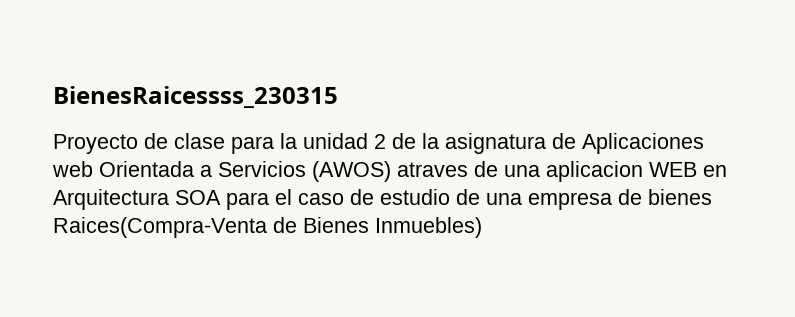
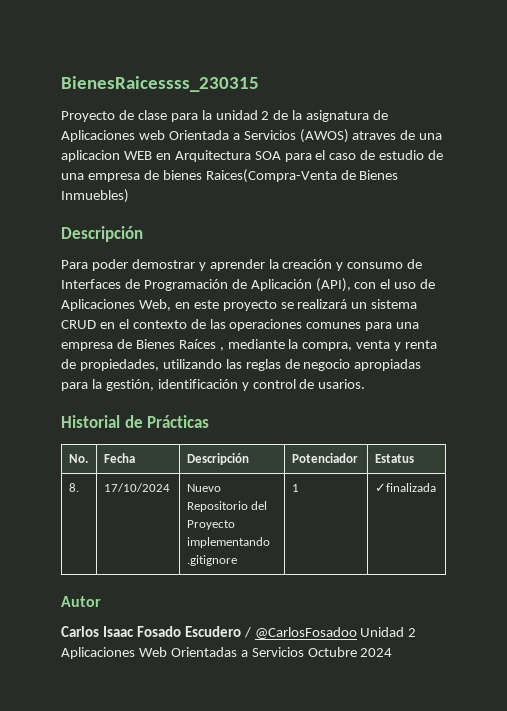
  Proyecto de clase para la unidad 2 de la asignatura de Aplicaciones web Orientada a Servicios (AWOS) atraves de una aplicacion WEB en Arquitectura SOA para el caso de estudio de una empresa de bienes Raices(Compra-Venta de Bienes Inmuebles)
+ Descripción
+ Para poder demostrar y aprender la creación y consumo de Interfaces de Programación de Aplicación (API), con el uso de Aplicaciones Web, en este proyecto se realizará un sistema CRUD en el contexto de las operaciones comunes para una empresa de Bienes Raíces , mediante la compra, venta y renta de propiedades, utilizando las reglas de negocio apropiadas para la gestión, identificación y control de usarios.
+ Historial de Prácticas
+ No. | Fecha | Descripción | Potenciador | Estatus
+ 8. | 17/10/2024 | Nuevo Repositorio del Proyecto implementando .gitignore | 1 | ✓finalizada
+ Autor
+ Carlos Isaac Fosado Escudero / @CarlosFosadoo Unidad 2 Aplicaciones Web Orientadas a Servicios Octubre 2024

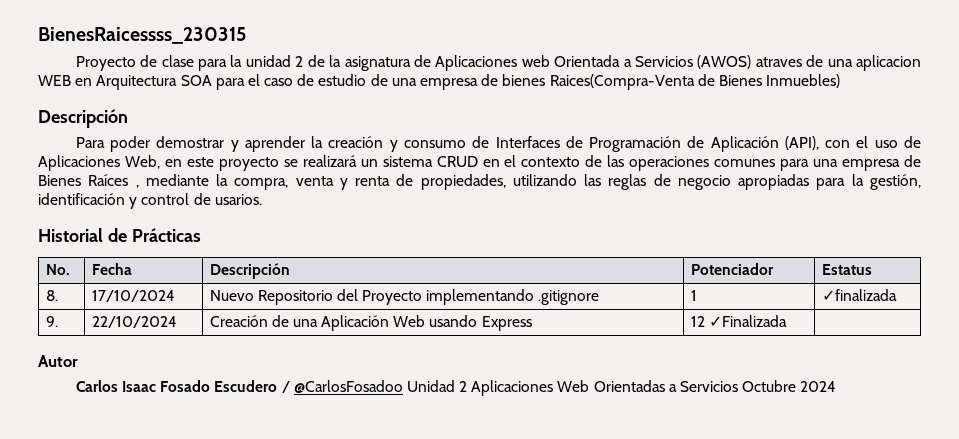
+ 9. | 22/10/2024 | Creación de una Aplicación Web usando Express | 12 ✓Finalizada |

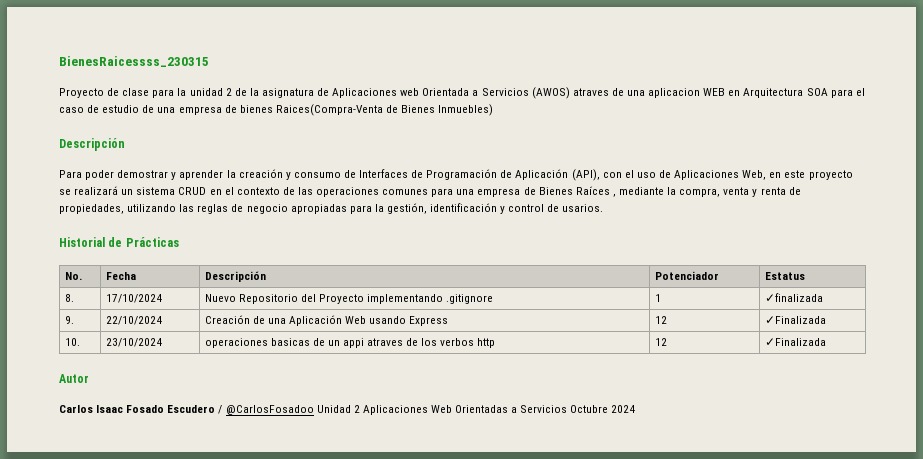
- 9. | 22/10/2024 | Creación de una Aplicación Web usando Express | 12 ✓Finalizada |
+ 9. | 22/10/2024 | Creación de una Aplicación Web usando Express | 12 | ✓Finalizada
+ 10. | 23/10/2024 | operaciones basicas de un appi atraves de los verbos http | 12 | ✓Finalizada

